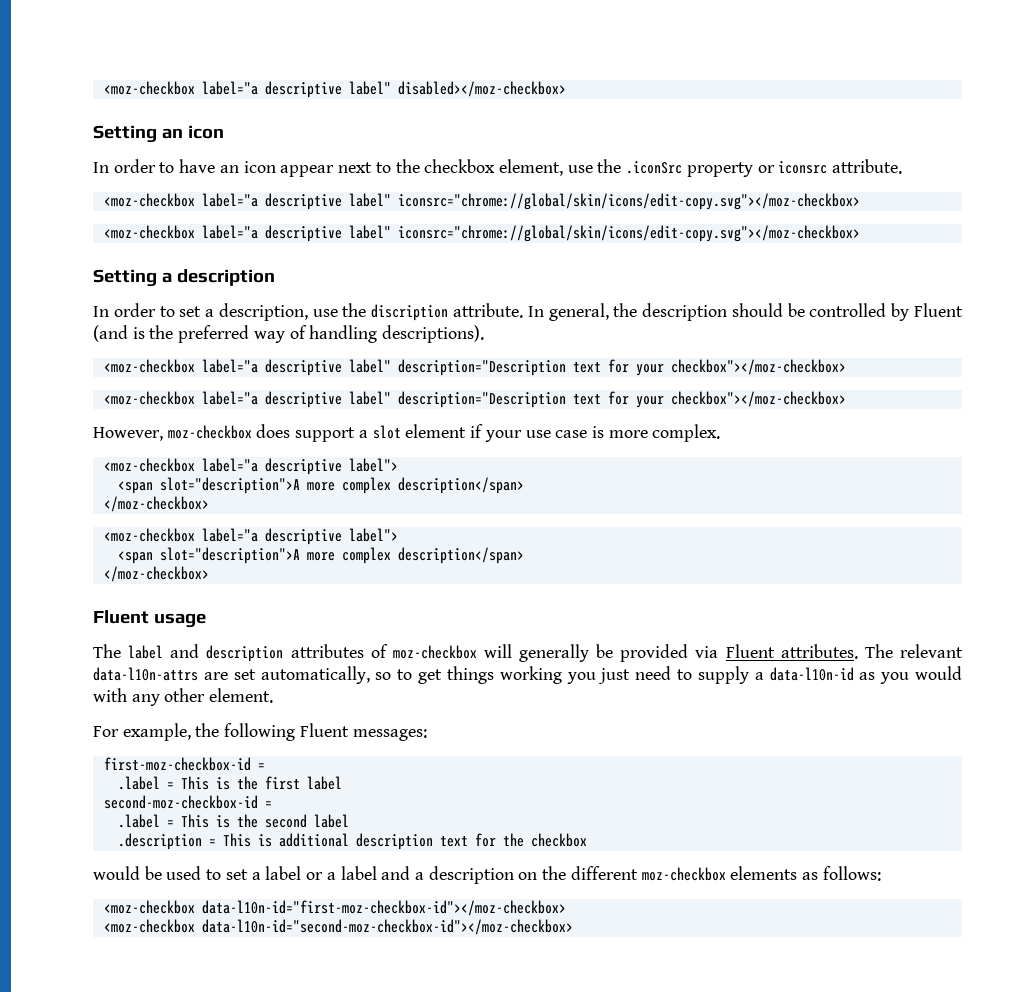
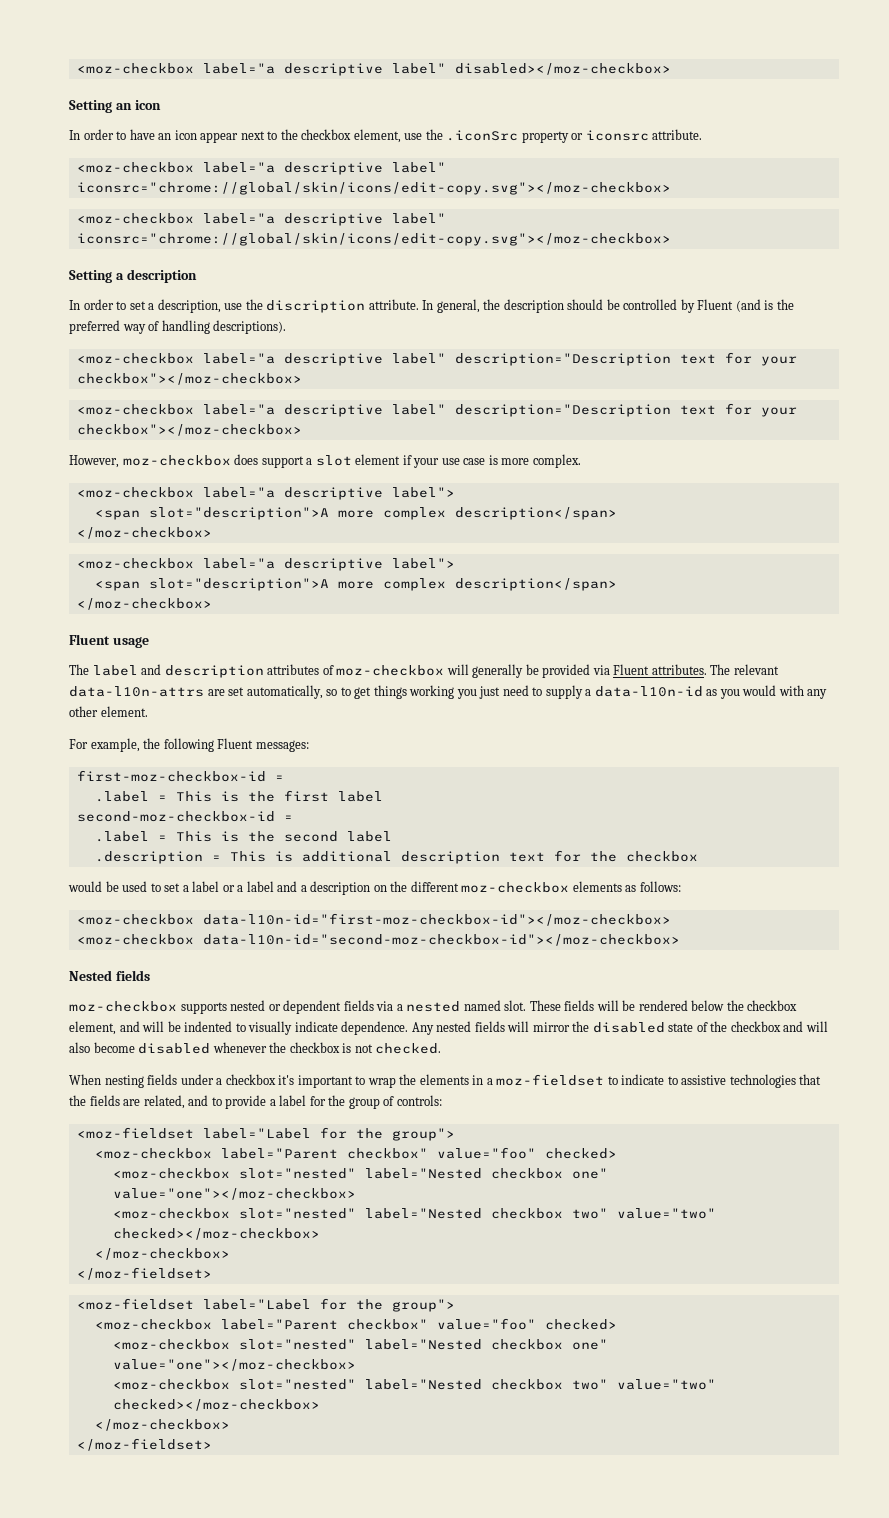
+ Nested fields
+ moz-checkbox supports nested or dependent fields via a nested named slot. These fields will be rendered below the checkbox element, and will be indented to visually indicate dependence. Any nested fields will mirror the disabled state of the checkbox and will also become disabled whenever the checkbox is not checked.
+ When nesting fields under a checkbox it's important to wrap the elements in a moz-fieldset to indicate to assistive technologies that the fields are related, and to provide a label for the group of controls:
+ <moz-fieldset label="Label for the group">
+ <moz-checkbox label="Parent checkbox" value="foo" checked>
+ <moz-checkbox slot="nested" label="Nested checkbox one" value="one"></moz-checkbox>
+ <moz-checkbox slot="nested" label="Nested checkbox two" value="two" checked></moz-checkbox>
+ </moz-checkbox>
+ </moz-fieldset>
+ <moz-fieldset label="Label for the group">
+ <moz-checkbox label="Parent checkbox" value="foo" checked>
+ <moz-checkbox slot="nested" label="Nested checkbox one" value="one"></moz-checkbox>
+ <moz-checkbox slot="nested" label="Nested checkbox two" value="two" checked></moz-checkbox>
+ </moz-checkbox>
+ </moz-fieldset>

